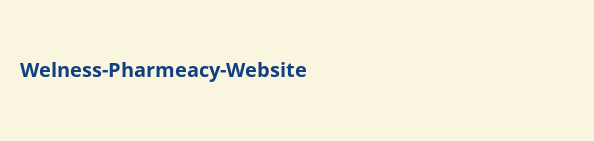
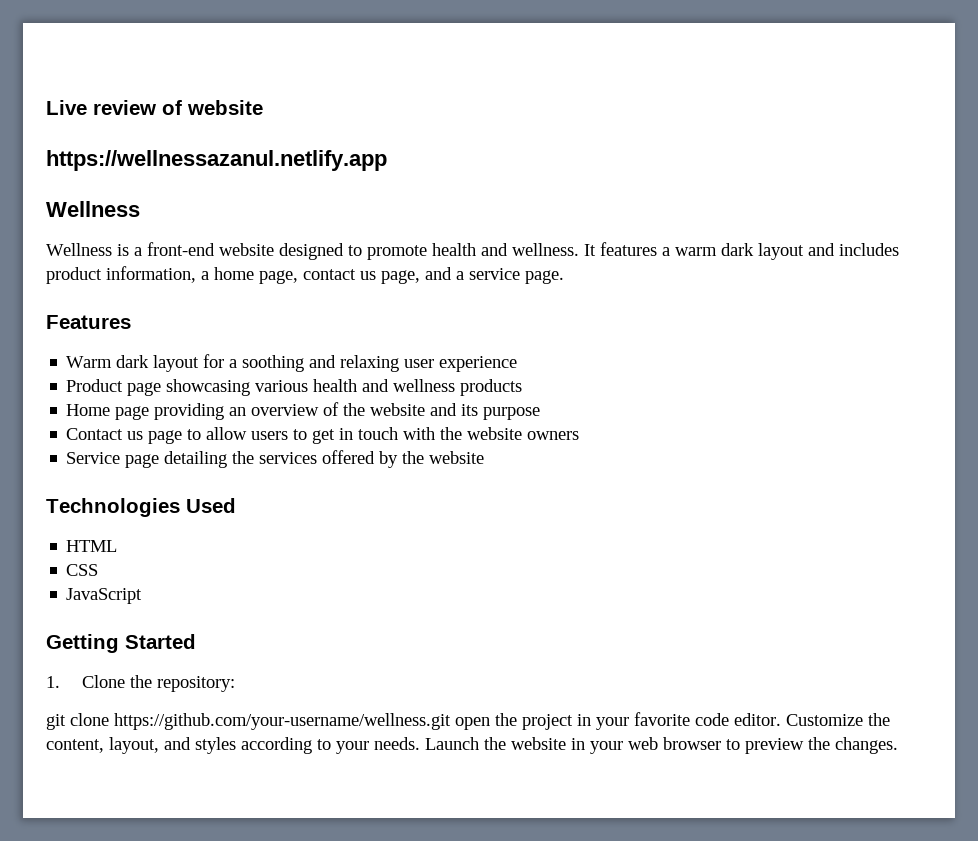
- Welness-Pharmeacy-Website
+ Live review of website
+ https://wellnessazanul.netlify.app
+ Wellness
+ Wellness is a front-end website designed to promote health and wellness. It features a warm dark layout and includes product information, a home page, contact us page, and a service page.
+ Features
+ Warm dark layout for a soothing and relaxing user experience
+ Product page showcasing various health and wellness products
+ Home page providing an overview of the website and its purpose
+ Contact us page to allow users to get in touch with the website owners
+ Service page detailing the services offered by the website
+ Technologies Used
+ HTML
+ CSS
+ JavaScript
+ Getting Started
+ 1. Clone the repository:
+ git clone https://github.com/your-username/wellness.git open the project in your favorite code editor. Customize the content, layout, and styles according to your needs. Launch the website in your web browser to preview the changes.

